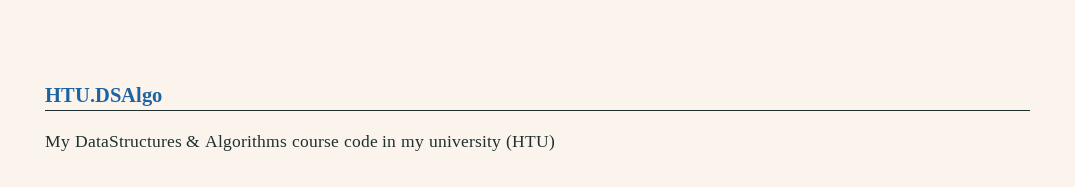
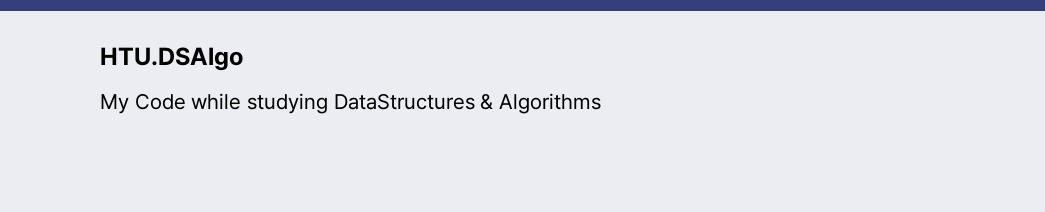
- My DataStructures & Algorithms course code in my university (HTU)
+ My Code while studying DataStructures & Algorithms

